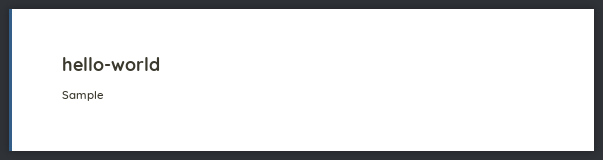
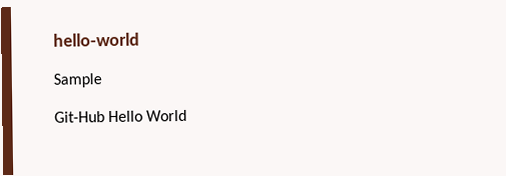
+ Git-Hub Hello World

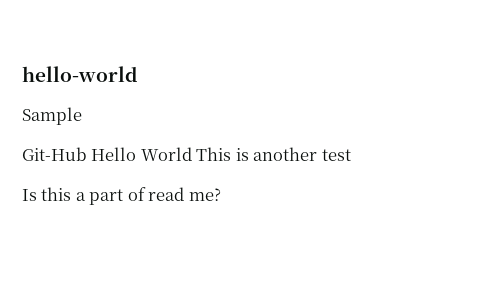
- Git-Hub Hello World
+ Git-Hub Hello World This is another test
+ Is this a part of read me?

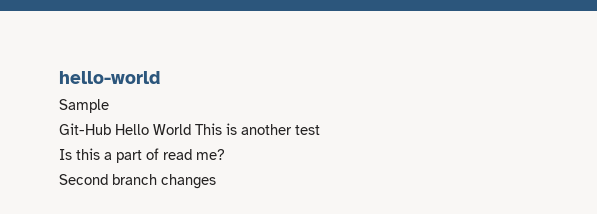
+ Second branch changes

